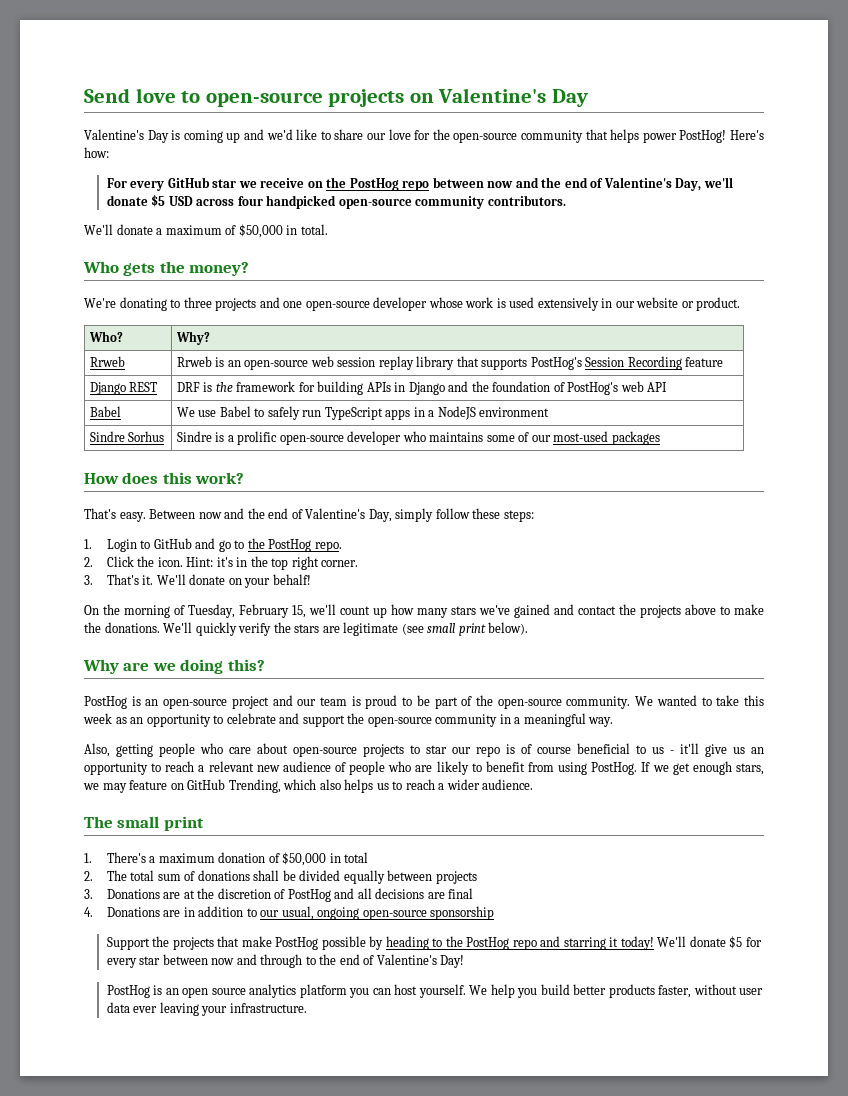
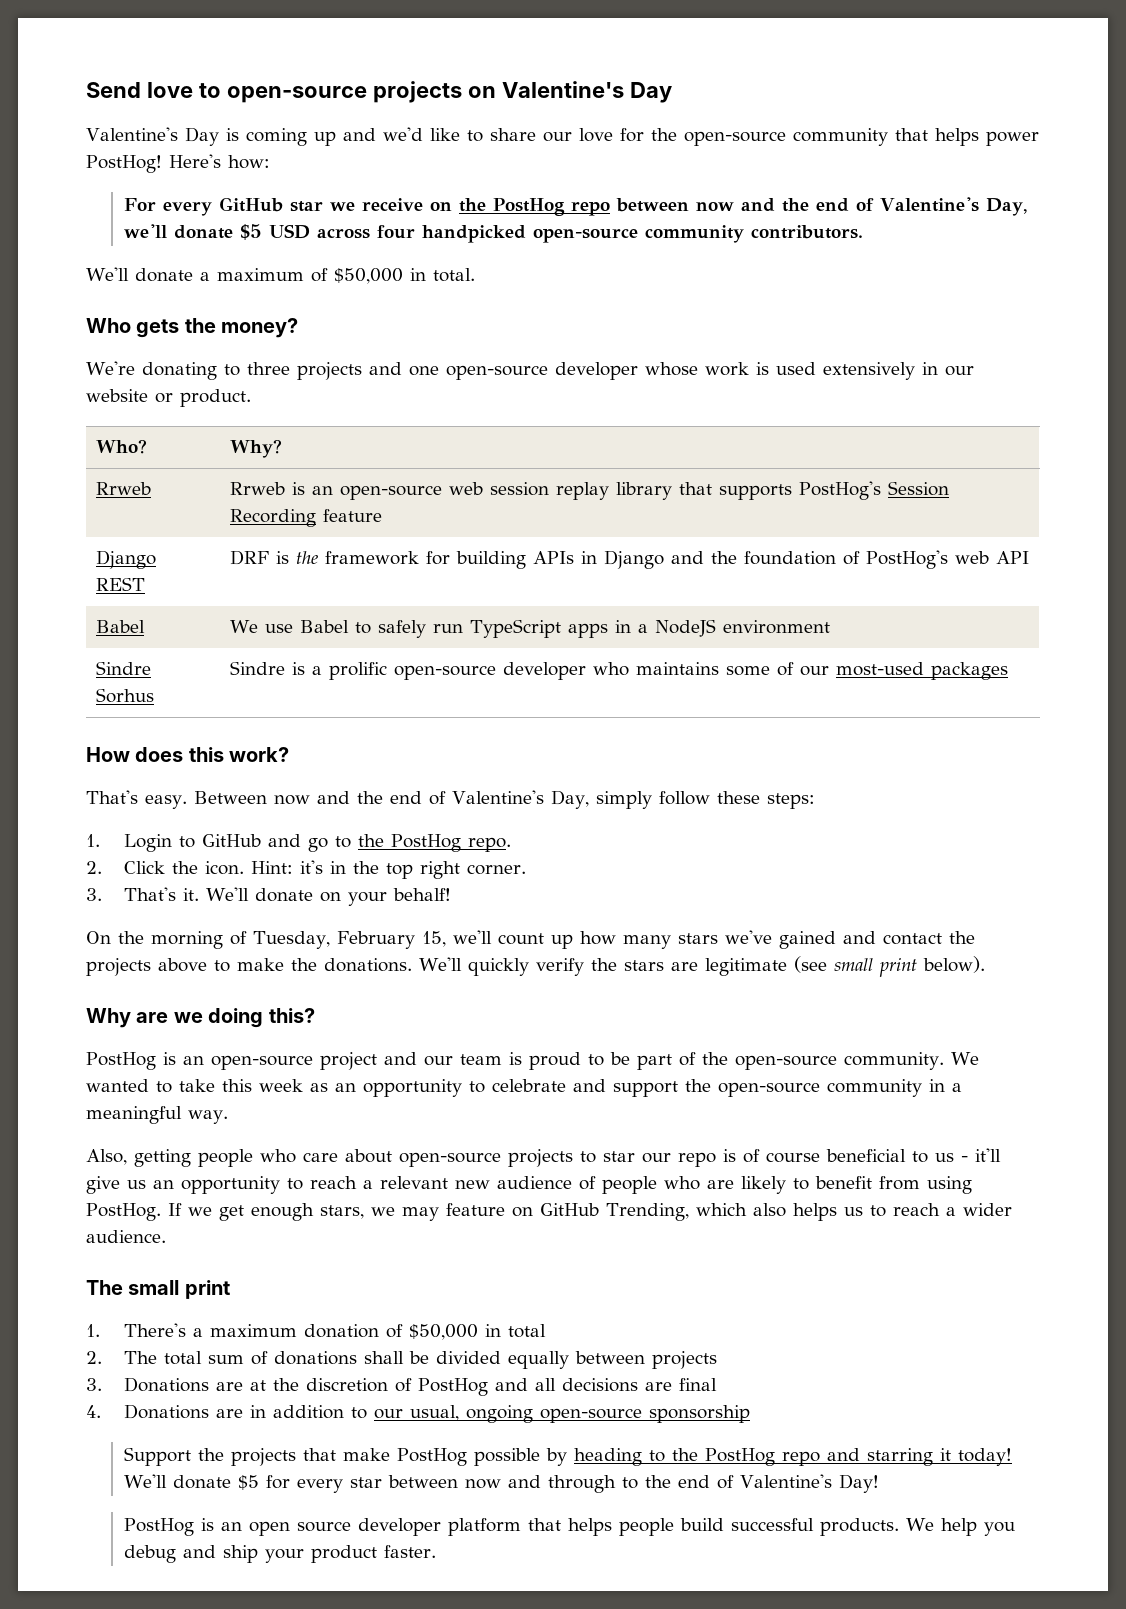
- PostHog is an open source analytics platform you can host yourself. We help you build better products faster, without user data ever leaving your infrastructure.
+ PostHog is an open source developer platform that helps people build successful products. We help you debug and ship your product faster.

